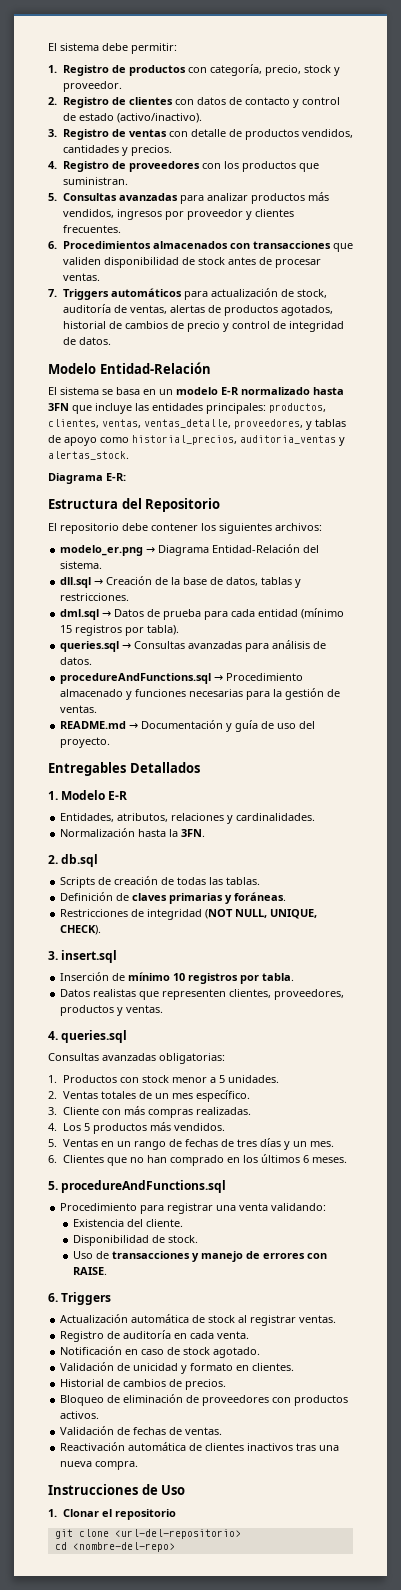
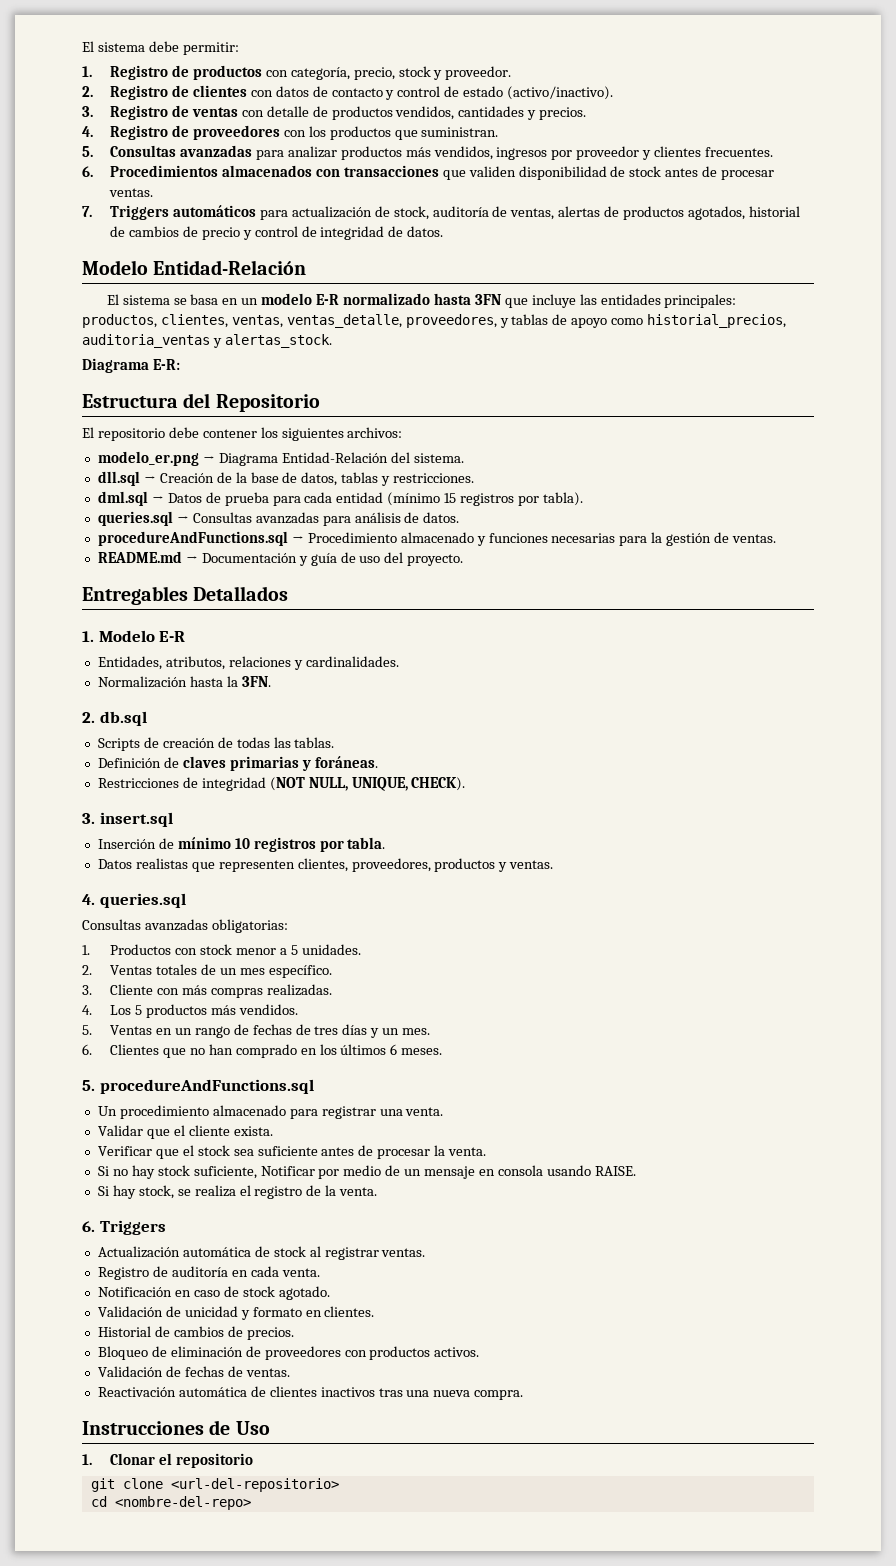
- Procedimiento para registrar una venta validando:
- Existencia del cliente.
- Disponibilidad de stock.
- Uso de transacciones y manejo de errores con RAISE.
+ Un procedimiento almacenado para registrar una venta.
+ Validar que el cliente exista.
+ Verificar que el stock sea suficiente antes de procesar la venta.
+ Si no hay stock suficiente, Notificar por medio de un mensaje en consola usando RAISE.
+ Si hay stock, se realiza el registro de la venta.

